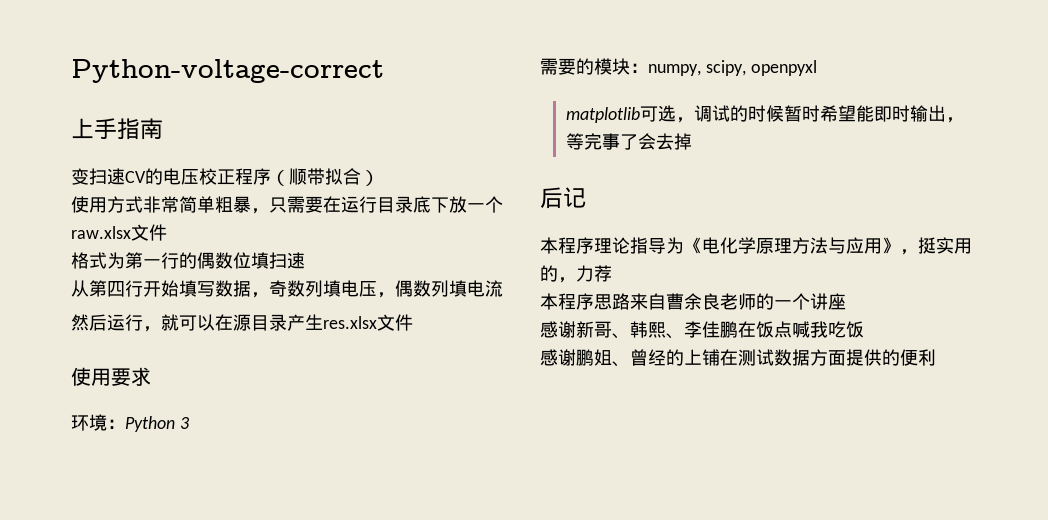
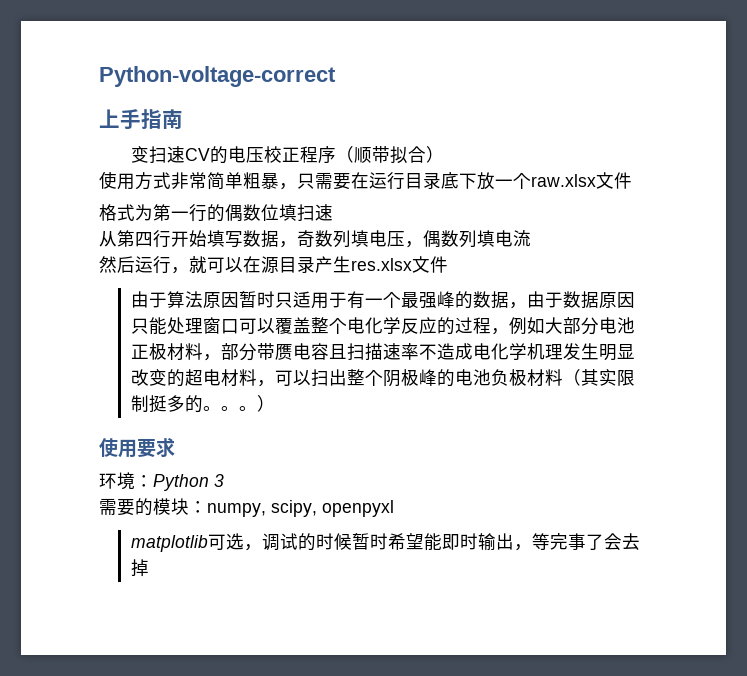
+ 由于算法原因暂时只适用于有一个最强峰的数据，由于数据原因只能处理窗口可以覆盖整个电化学反应的过程，例如大部分电池正极材料，部分带赝电容且扫描速率不造成电化学机理发生明显改变的超电材料，可以扫出整个阴极峰的电池负极材料（其实限制挺多的。。。）
- 后记
- 本程序理论指导为《电化学原理方法与应用》，挺实用的，力荐
- 本程序思路来自曹余良老师的一个讲座
- 感谢新哥、韩熙、李佳鹏在饭点喊我吃饭
- 感谢鹏姐、曾经的上铺在测试数据方面提供的便利

